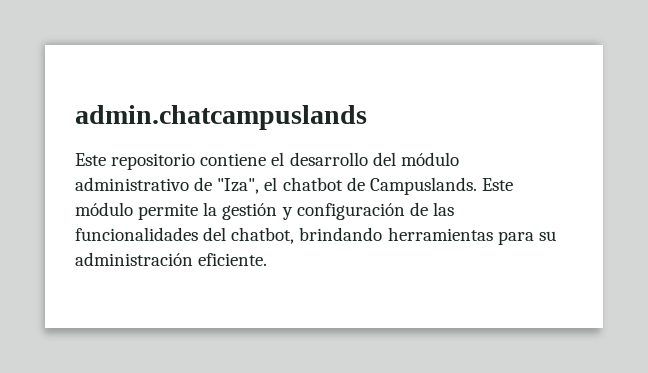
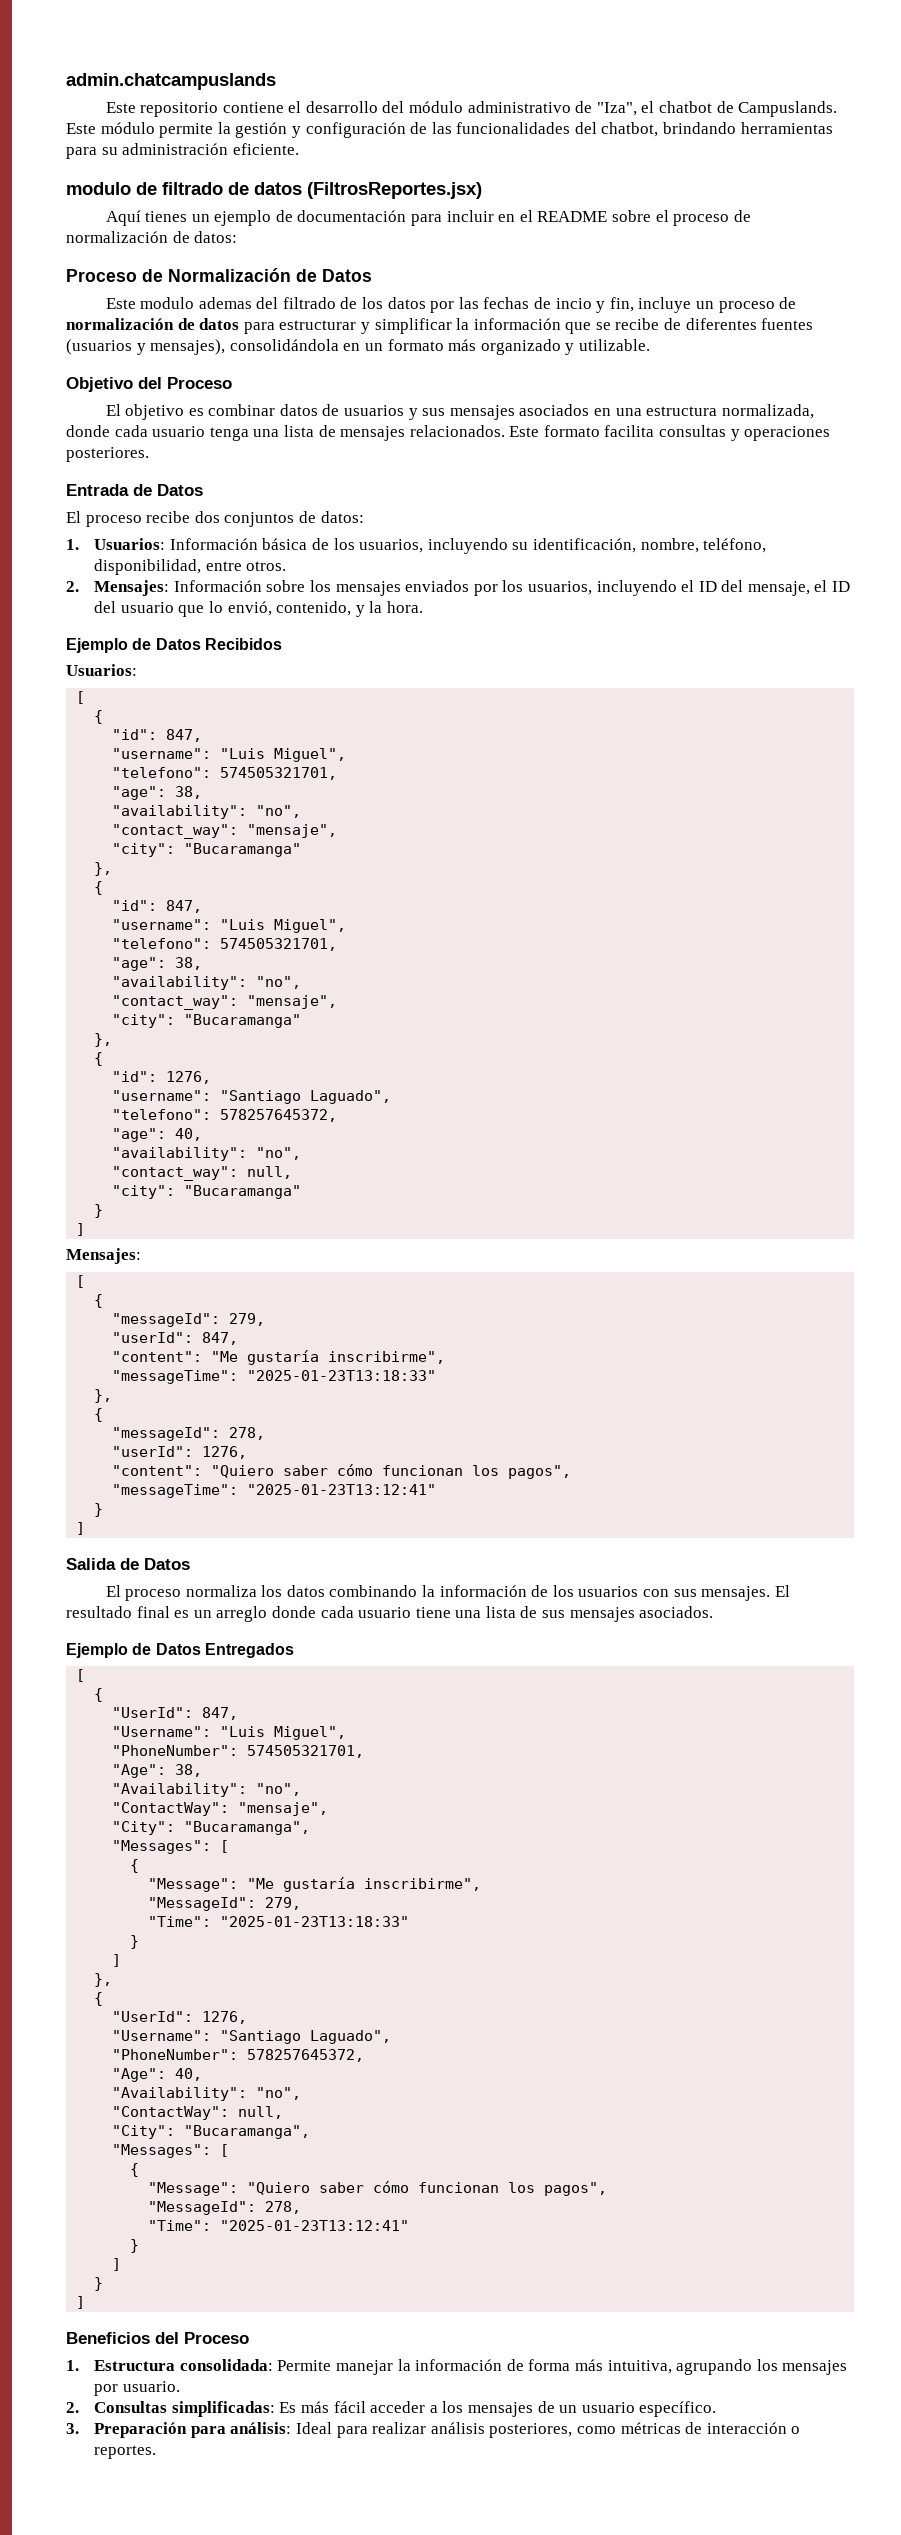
+ modulo de filtrado de datos (FiltrosReportes.jsx)
+ Aquí tienes un ejemplo de documentación para incluir en el README sobre el proceso de normalización de datos:
+ Proceso de Normalización de Datos
+ Este modulo ademas del filtrado de los datos por las fechas de incio y fin, incluye un proceso de normalización de datos para estructurar y simplificar la información que se recibe de diferentes fuentes (usuarios y mensajes), consolidándola en un formato más organizado y utilizable.
+ Objetivo del Proceso
+ El objetivo es combinar datos de usuarios y sus mensajes asociados en una estructura normalizada, donde cada usuario tenga una lista de mensajes relacionados. Este formato facilita consultas y operaciones posteriores.
+ Entrada de Datos
+ El proceso recibe dos conjuntos de datos:
+ 1. Usuarios: Información básica de los usuarios, incluyendo su identificación, nombre, teléfono, disponibilidad, entre otros.
+ 2. Mensajes: Información sobre los mensajes enviados por los usuarios, incluyendo el ID del mensaje, el ID del usuario que lo envió, contenido, y la hora.
+ Ejemplo de Datos Recibidos
+ Usuarios:
+ [
+ {
+ "id": 847,
+ "username": "Luis Miguel",
+ "telefono": 574505321701,
+ "age": 38,
+ "availability": "no",
+ "contact_way": "mensaje",
+ "city": "Bucaramanga"
+ },
+ {
+ "id": 847,
+ "username": "Luis Miguel",
+ "telefono": 574505321701,
+ "age": 38,
+ "availability": "no",
+ "contact_way": "mensaje",
+ "city": "Bucaramanga"
+ },
+ {
+ "id": 1276,
+ "username": "Santiago Laguado",
+ "telefono": 578257645372,
+ "age": 40,
+ "availability": "no",
+ "contact_way": null,
+ "city": "Bucaramanga"
+ }
+ ]
+ Mensajes:
+ [
+ {
+ "messageId": 279,
+ "userId": 847,
+ "content": "Me gustaría inscribirme",
+ "messageTime": "2025-01-23T13:18:33"
+ },
+ {
+ "messageId": 278,
+ "userId": 1276,
+ "content": "Quiero saber cómo funcionan los pagos",
+ "messageTime": "2025-01-23T13:12:41"
+ }
+ ]
+ Salida de Datos
+ El proceso normaliza los datos combinando la información de los usuarios con sus mensajes. El resultado final es un arreglo donde cada usuario tiene una lista de sus mensajes asociados.
+ Ejemplo de Datos Entregados
+ [
+ {
+ "UserId": 847,
+ "Username": "Luis Miguel",
+ "PhoneNumber": 574505321701,
+ "Age": 38,
+ "Availability": "no",
+ "ContactWay": "mensaje",
+ "City": "Bucaramanga",
+ "Messages": [
+ {
+ "Message": "Me gustaría inscribirme",
+ "MessageId": 279,
+ "Time": "2025-01-23T13:18:33"
+ }
+ ]
+ },
+ {
+ "UserId": 1276,
+ "Username": "Santiago Laguado",
+ "PhoneNumber": 578257645372,
+ "Age": 40,
+ "Availability": "no",
+ "ContactWay": null,
+ "City": "Bucaramanga",
+ "Messages": [
+ {
+ "Message": "Quiero saber cómo funcionan los pagos",
+ "MessageId": 278,
+ "Time": "2025-01-23T13:12:41"
+ }
+ ]
+ }
+ ]
+ Beneficios del Proceso
+ 1. Estructura consolidada: Permite manejar la información de forma más intuitiva, agrupando los mensajes por usuario.
+ 2. Consultas simplificadas: Es más fácil acceder a los mensajes de un usuario específico.
+ 3. Preparación para análisis: Ideal para realizar análisis posteriores, como métricas de interacción o reportes.

